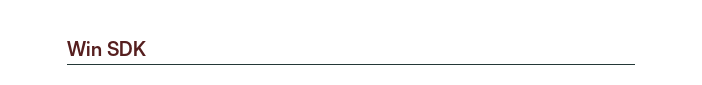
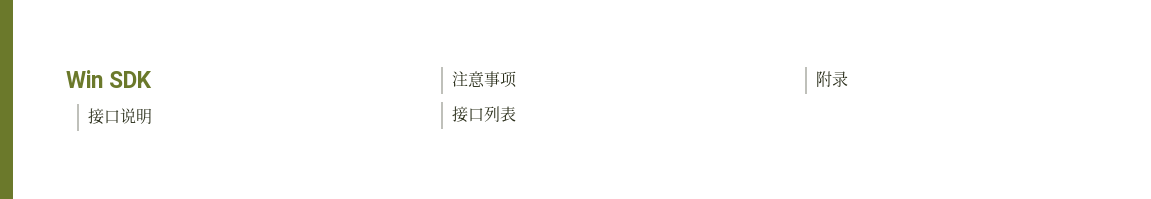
+ 接口说明
+ 注意事项
+ 接口列表
+ 附录

